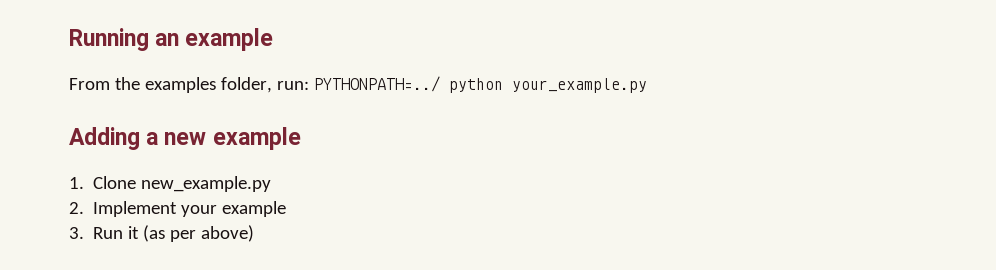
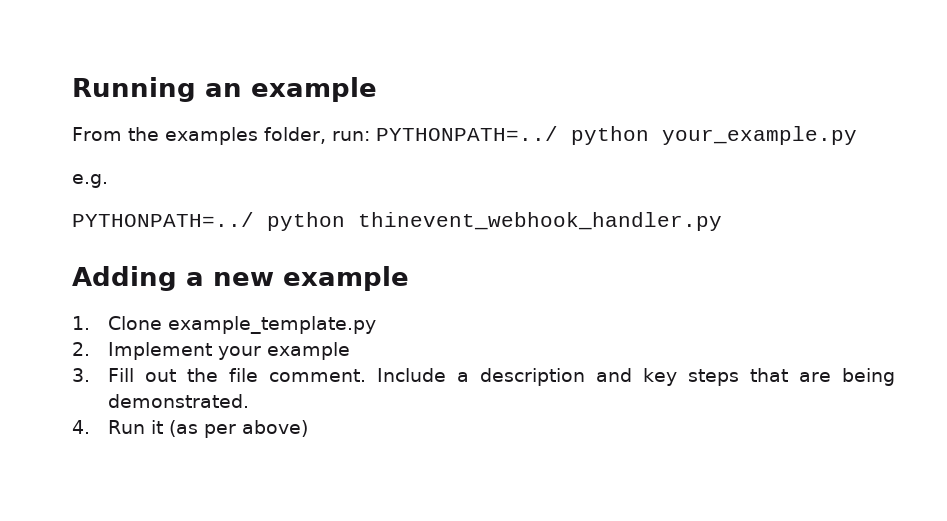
+ e.g.
+ PYTHONPATH=../ python thinevent_webhook_handler.py
- 1. Clone new_example.py
+ 1. Clone example_template.py
- 3. Run it (as per above)
+ 3. Fill out the file comment. Include a description and key steps that are being demonstrated.
+ 4. Run it (as per above)

